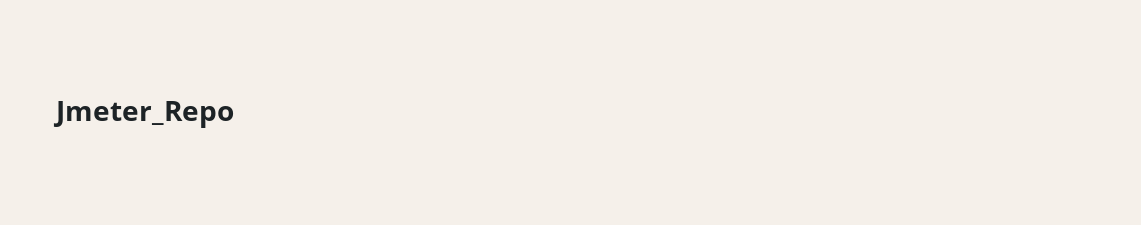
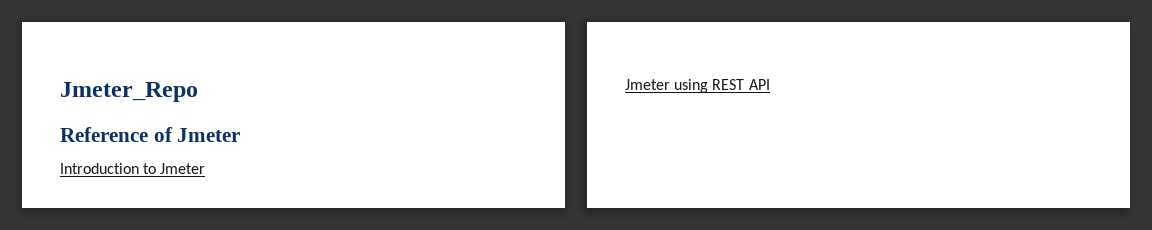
+ Reference of Jmeter
+ Introduction to Jmeter
+ Jmeter using REST API

